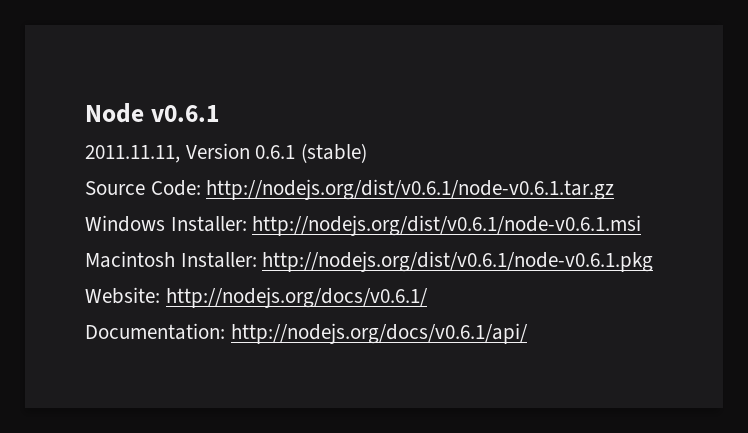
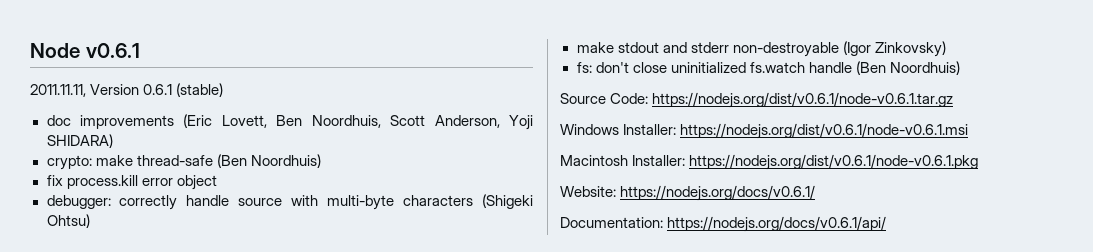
+ doc improvements (Eric Lovett, Ben Noordhuis, Scott Anderson, Yoji SHIDARA)
+ crypto: make thread-safe (Ben Noordhuis)
+ fix process.kill error object
+ debugger: correctly handle source with multi-byte characters (Shigeki Ohtsu)
+ make stdout and stderr non-destroyable (Igor Zinkovsky)
+ fs: don't close uninitialized fs.watch handle (Ben Noordhuis)
- Source Code: http://nodejs.org/dist/v0.6.1/node-v0.6.1.tar.gz
+ Source Code: https://nodejs.org/dist/v0.6.1/node-v0.6.1.tar.gz
- Windows Installer: http://nodejs.org/dist/v0.6.1/node-v0.6.1.msi
+ Windows Installer: https://nodejs.org/dist/v0.6.1/node-v0.6.1.msi
- Macintosh Installer: http://nodejs.org/dist/v0.6.1/node-v0.6.1.pkg
+ Macintosh Installer: https://nodejs.org/dist/v0.6.1/node-v0.6.1.pkg
- Website: http://nodejs.org/docs/v0.6.1/
+ Website: https://nodejs.org/docs/v0.6.1/
- Documentation: http://nodejs.org/docs/v0.6.1/api/
+ Documentation: https://nodejs.org/docs/v0.6.1/api/

